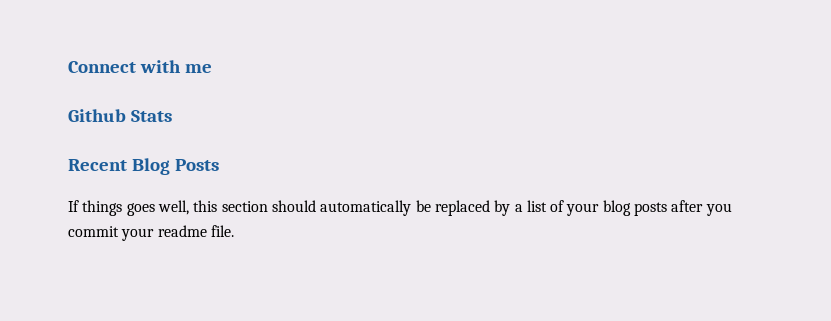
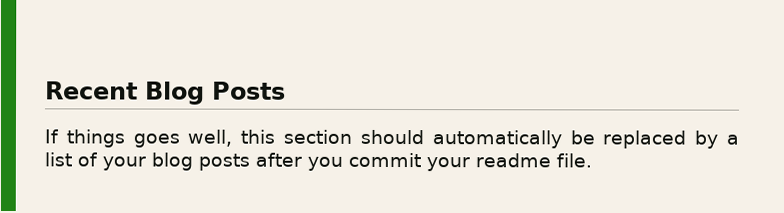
- Connect with me
- Github Stats

